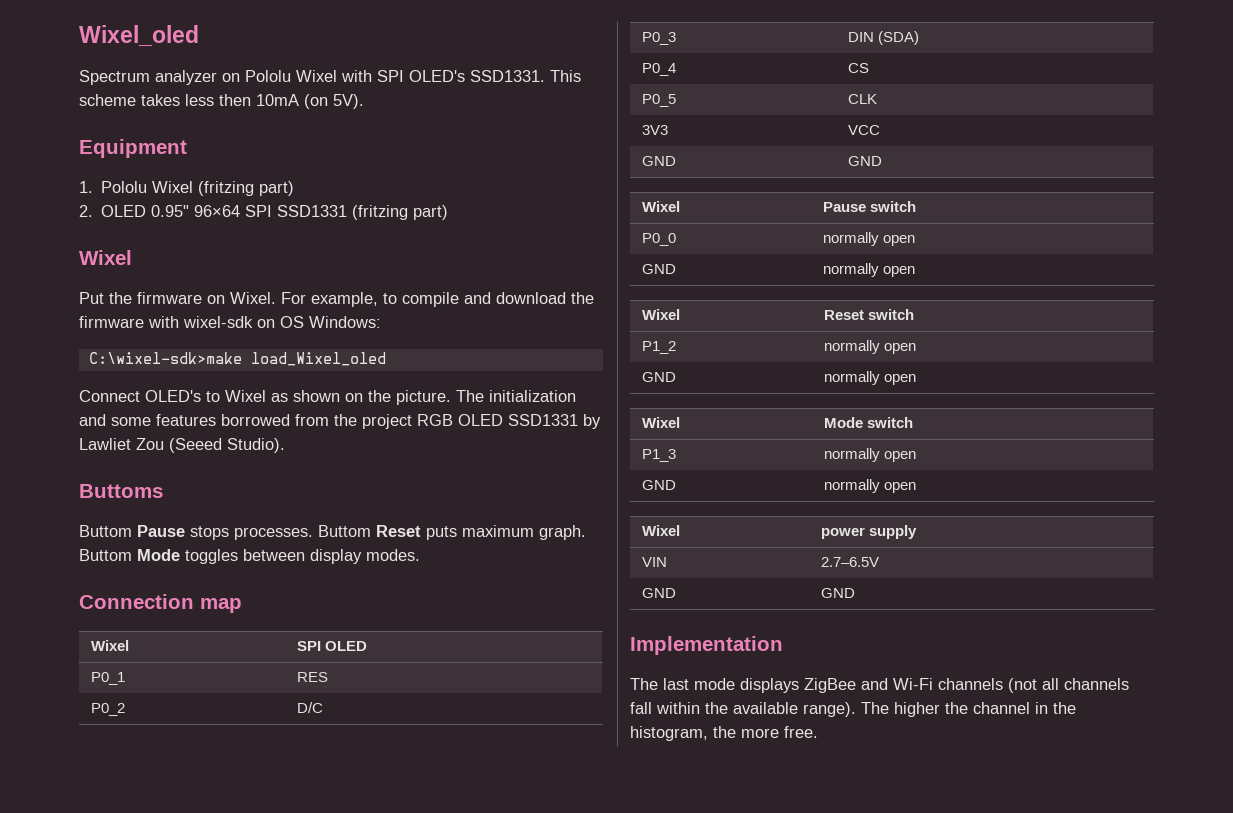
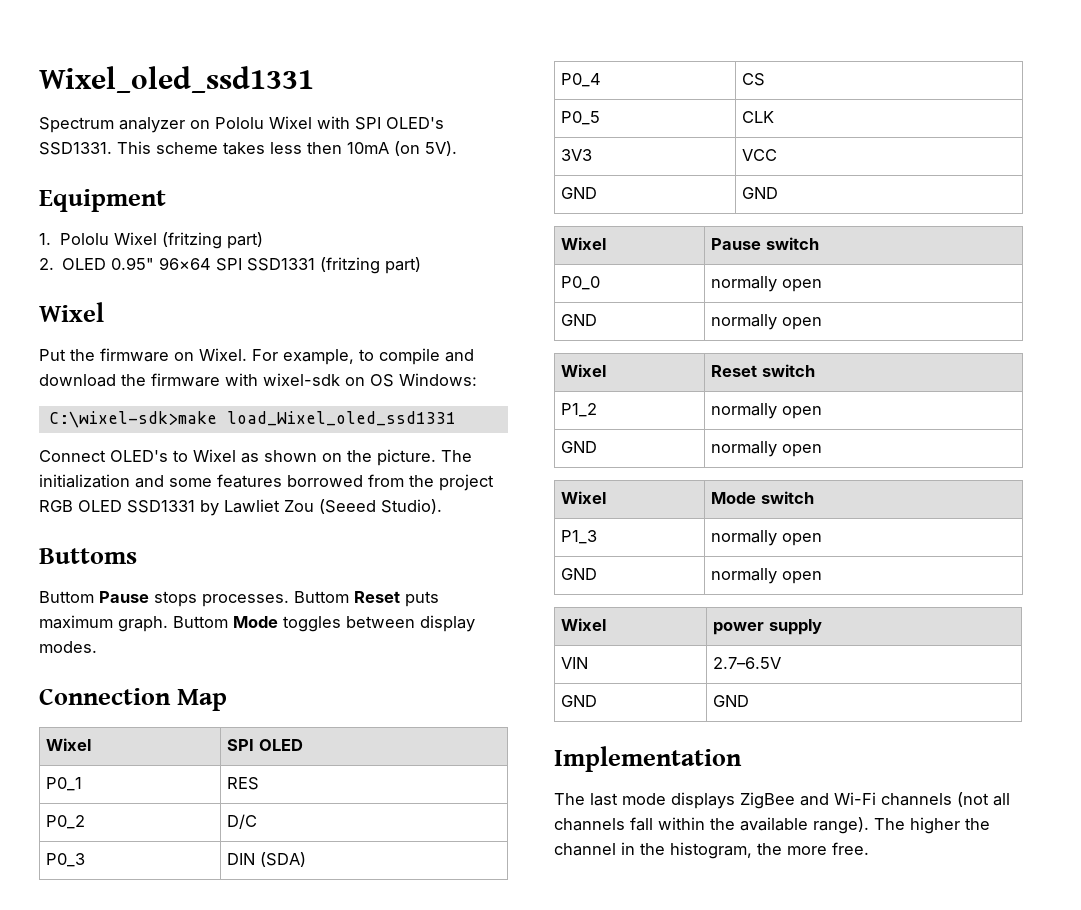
- Wixel_oled
+ Wixel_oled_ssd1331
- C:\wixel-sdk>make load_Wixel_oled
+ C:\wixel-sdk>make load_Wixel_oled_ssd1331
- Connection map
+ Connection Map

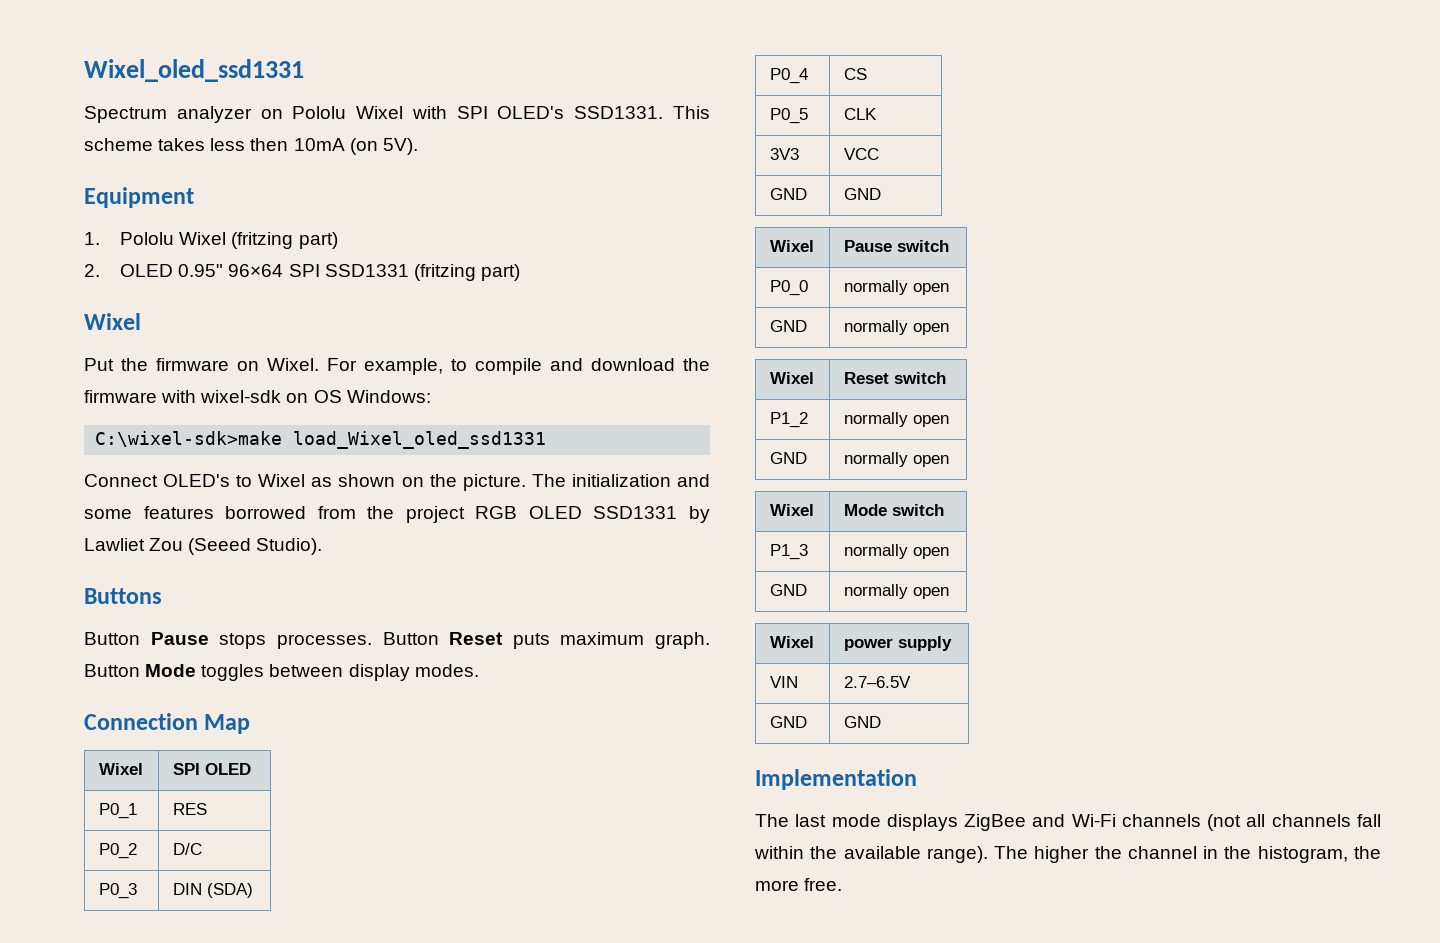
- Buttoms
- Buttom Pause stops processes.
+ Buttons
+ Button Pause stops processes.
- Buttom Reset puts maximum graph.
+ Button Reset puts maximum graph.
- Buttom Mode toggles between display modes.
+ Button Mode toggles between display modes.

